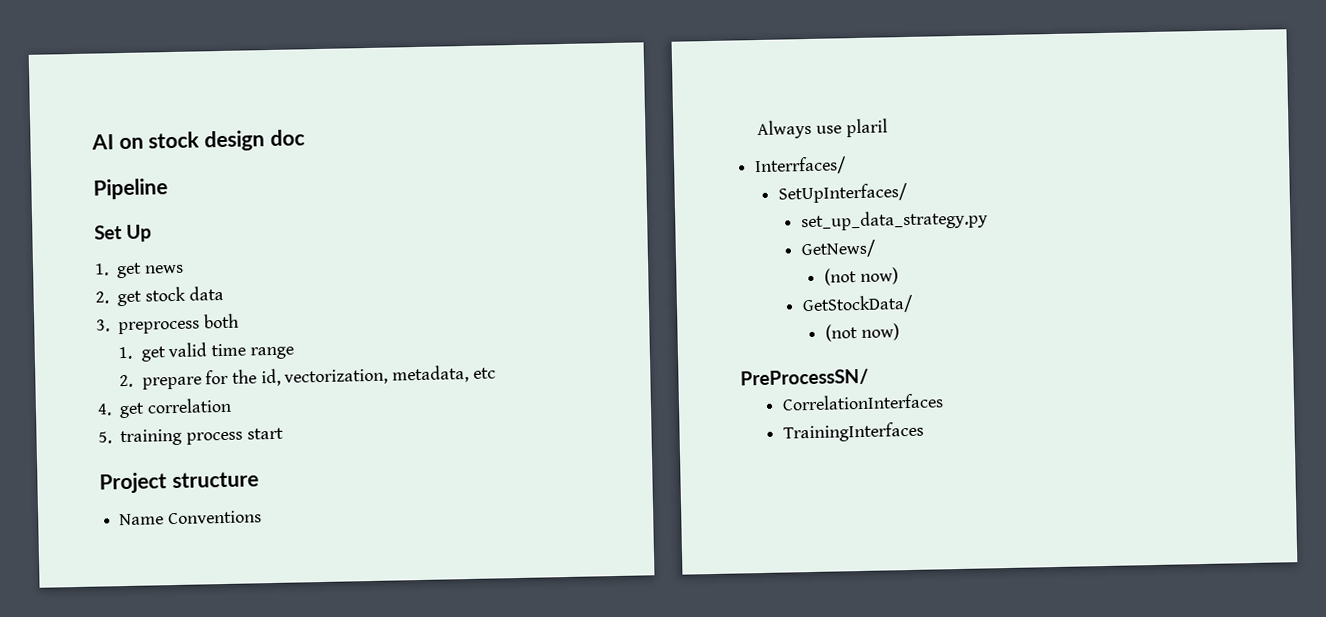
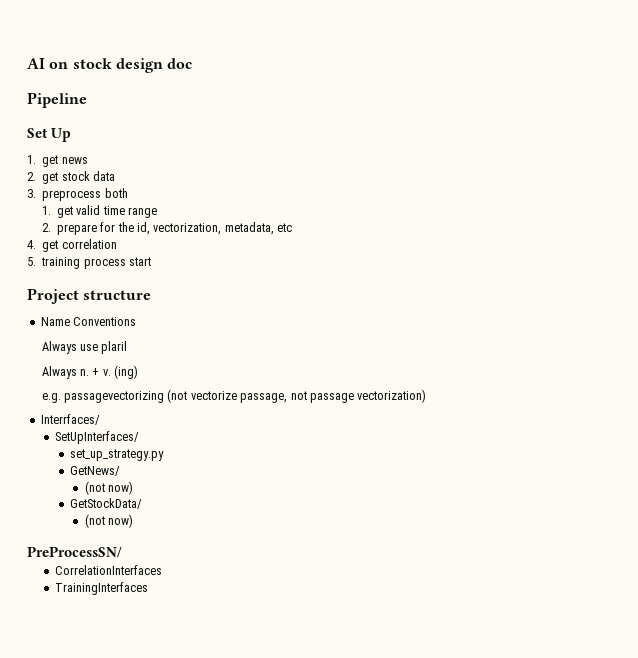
+ Always n. + v. (ing)
+ e.g. passagevectorizing (not vectorize passage, not passage vectorization)
- set_up_data_strategy.py
+ set_up_strategy.py

